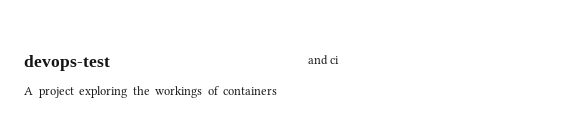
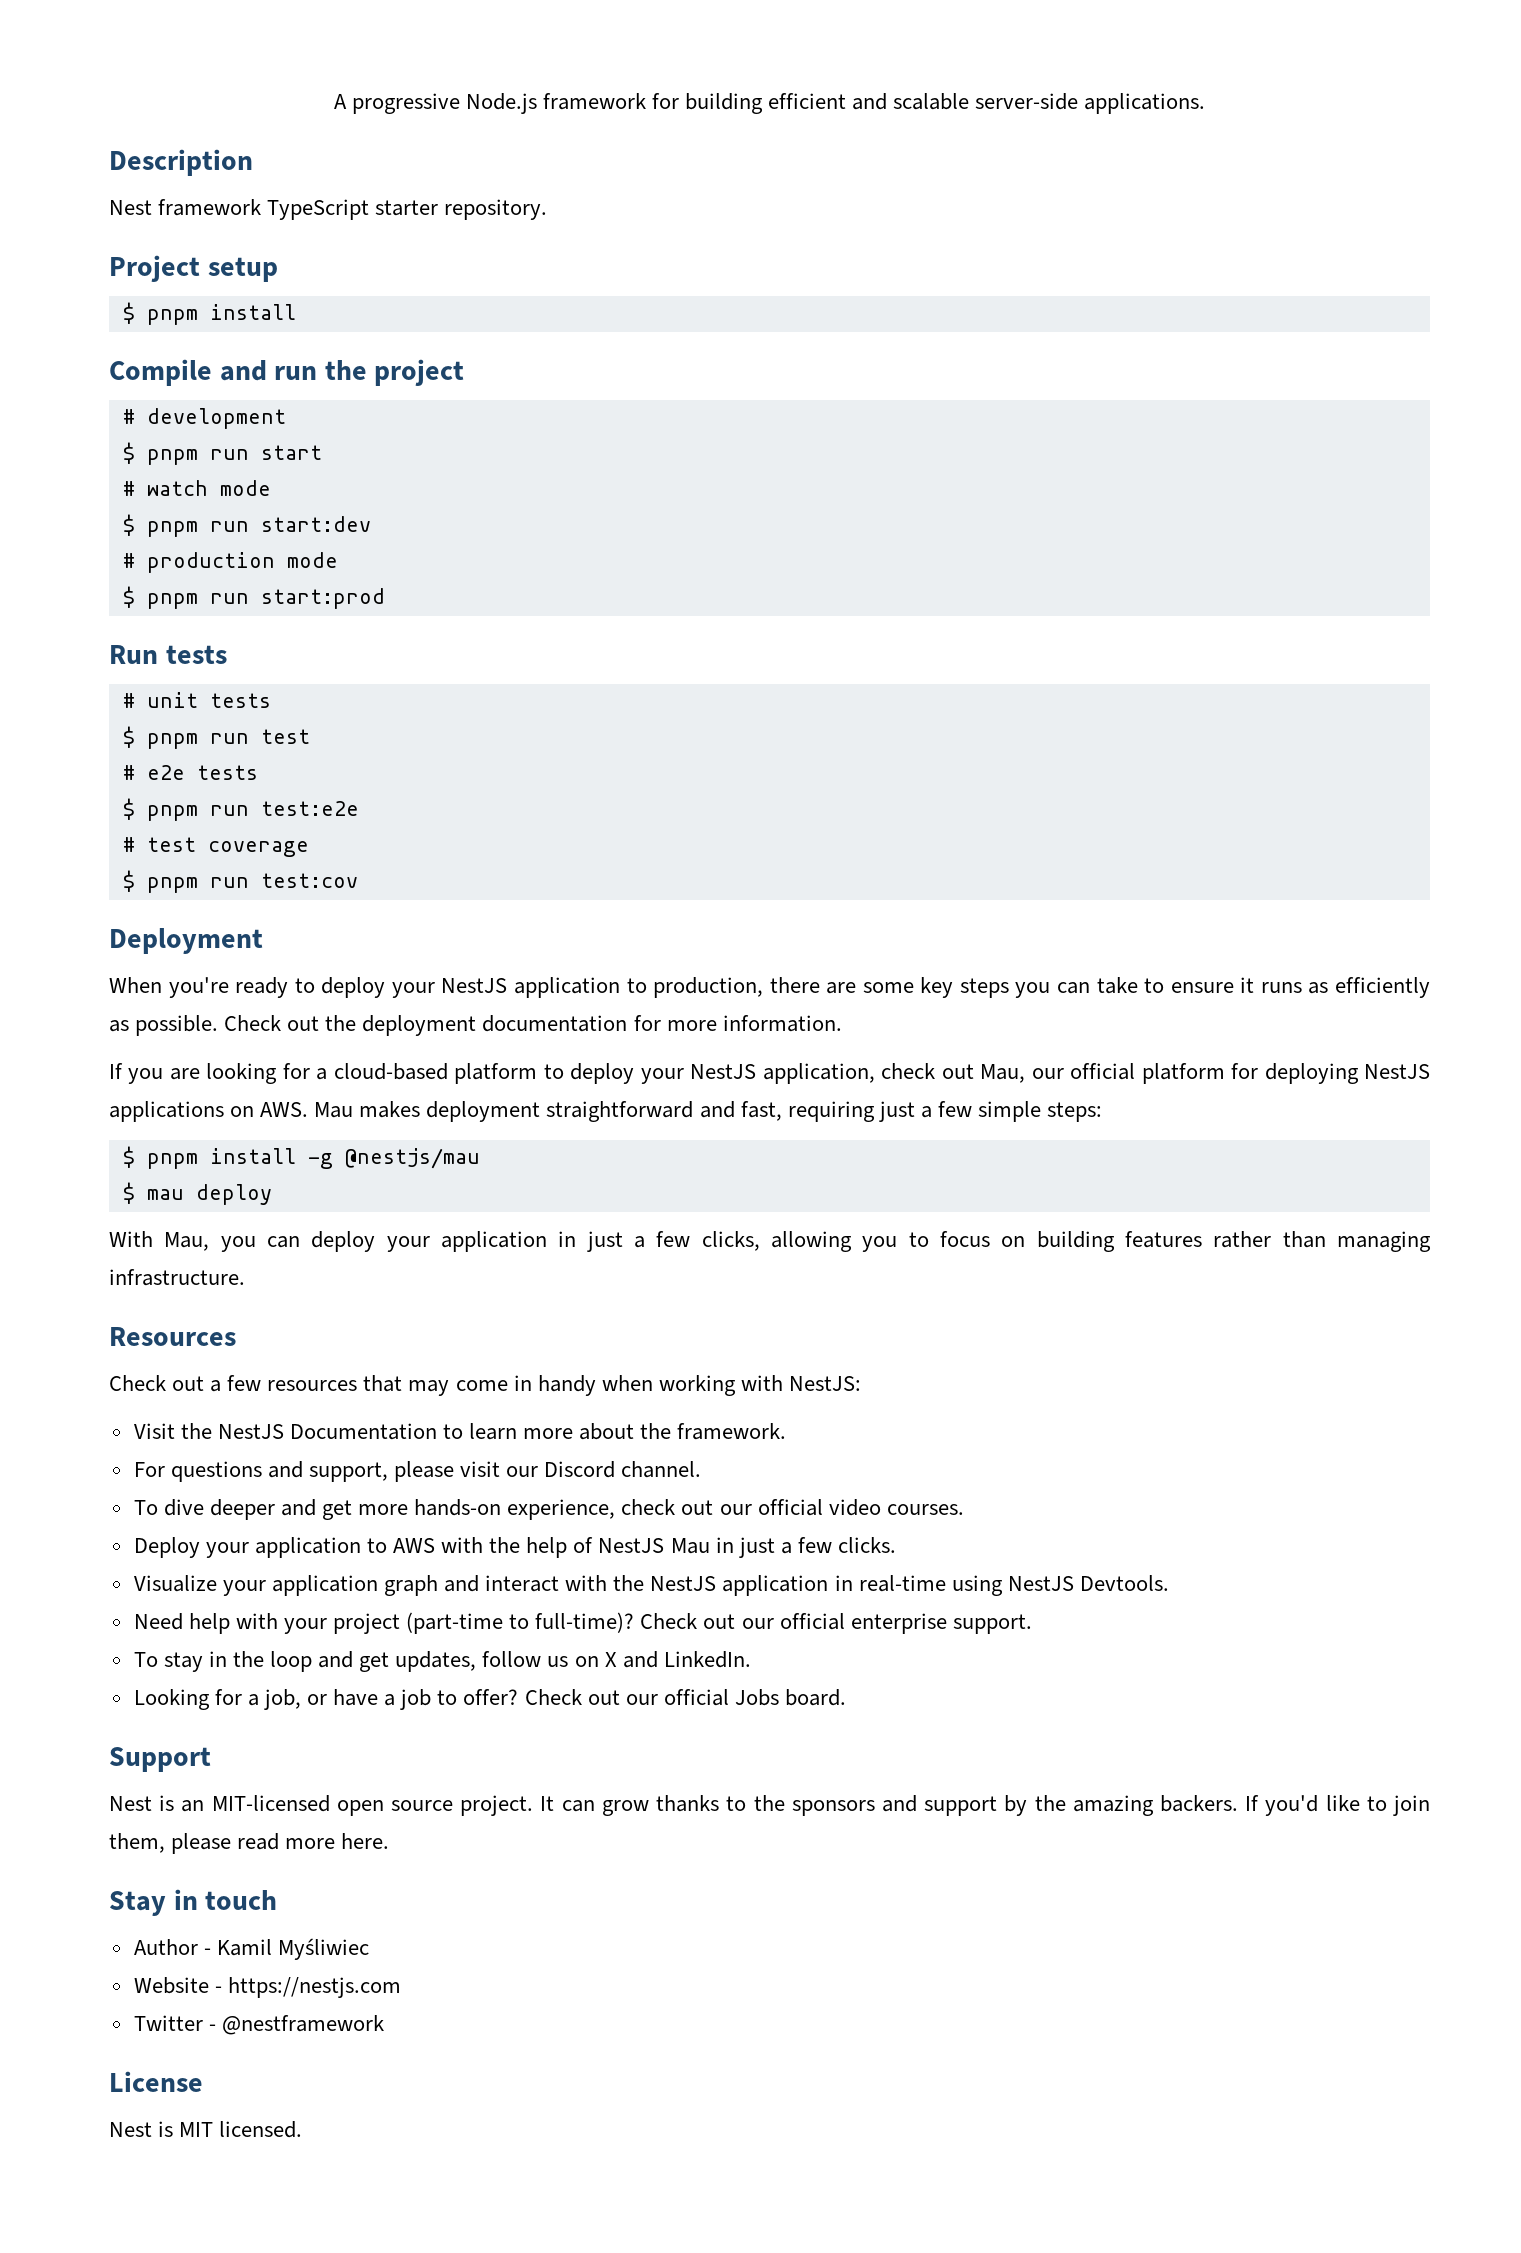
- devops-test
- A project exploring the workings of containers and ci
+ A progressive Node.js framework for building efficient and scalable server-side applications.
+ Description
+ Nest framework TypeScript starter repository.
+ Project setup
+ $ pnpm install
+ Compile and run the project
+ # development
+ $ pnpm run start
+ # watch mode
+ $ pnpm run start:dev
+ # production mode
+ $ pnpm run start:prod
+ Run tests
+ # unit tests
+ $ pnpm run test
+ # e2e tests
+ $ pnpm run test:e2e
+ # test coverage
+ $ pnpm run test:cov
+ Deployment
+ When you're ready to deploy your NestJS application to production, there are some key steps you can take to ensure it runs as efficiently as possible. Check out the deployment documentation for more information.
+ If you are looking for a cloud-based platform to deploy your NestJS application, check out Mau, our official platform for deploying NestJS applications on AWS. Mau makes deployment straightforward and fast, requiring just a few simple steps:
+ $ pnpm install -g @nestjs/mau
+ $ mau deploy
+ With Mau, you can deploy your application in just a few clicks, allowing you to focus on building features rather than managing infrastructure.
+ Resources
+ Check out a few resources that may come in handy when working with NestJS:
+ Visit the NestJS Documentation to learn more about the framework.
+ For questions and support, please visit our Discord channel.
+ To dive deeper and get more hands-on experience, check out our official video courses.
+ Deploy your application to AWS with the help of NestJS Mau in just a few clicks.
+ Visualize your application graph and interact with the NestJS application in real-time using NestJS Devtools.
+ Need help with your project (part-time to full-time)? Check out our official enterprise support.
+ To stay in the loop and get updates, follow us on X and LinkedIn.
+ Looking for a job, or have a job to offer? Check out our official Jobs board.
+ Support
+ Nest is an MIT-licensed open source project. It can grow thanks to the sponsors and support by the amazing backers. If you'd like to join them, please read more here.
+ Stay in touch
+ Author - Kamil Myśliwiec
+ Website - https://nestjs.com
+ Twitter - @nestframework
+ License
+ Nest is MIT licensed.

